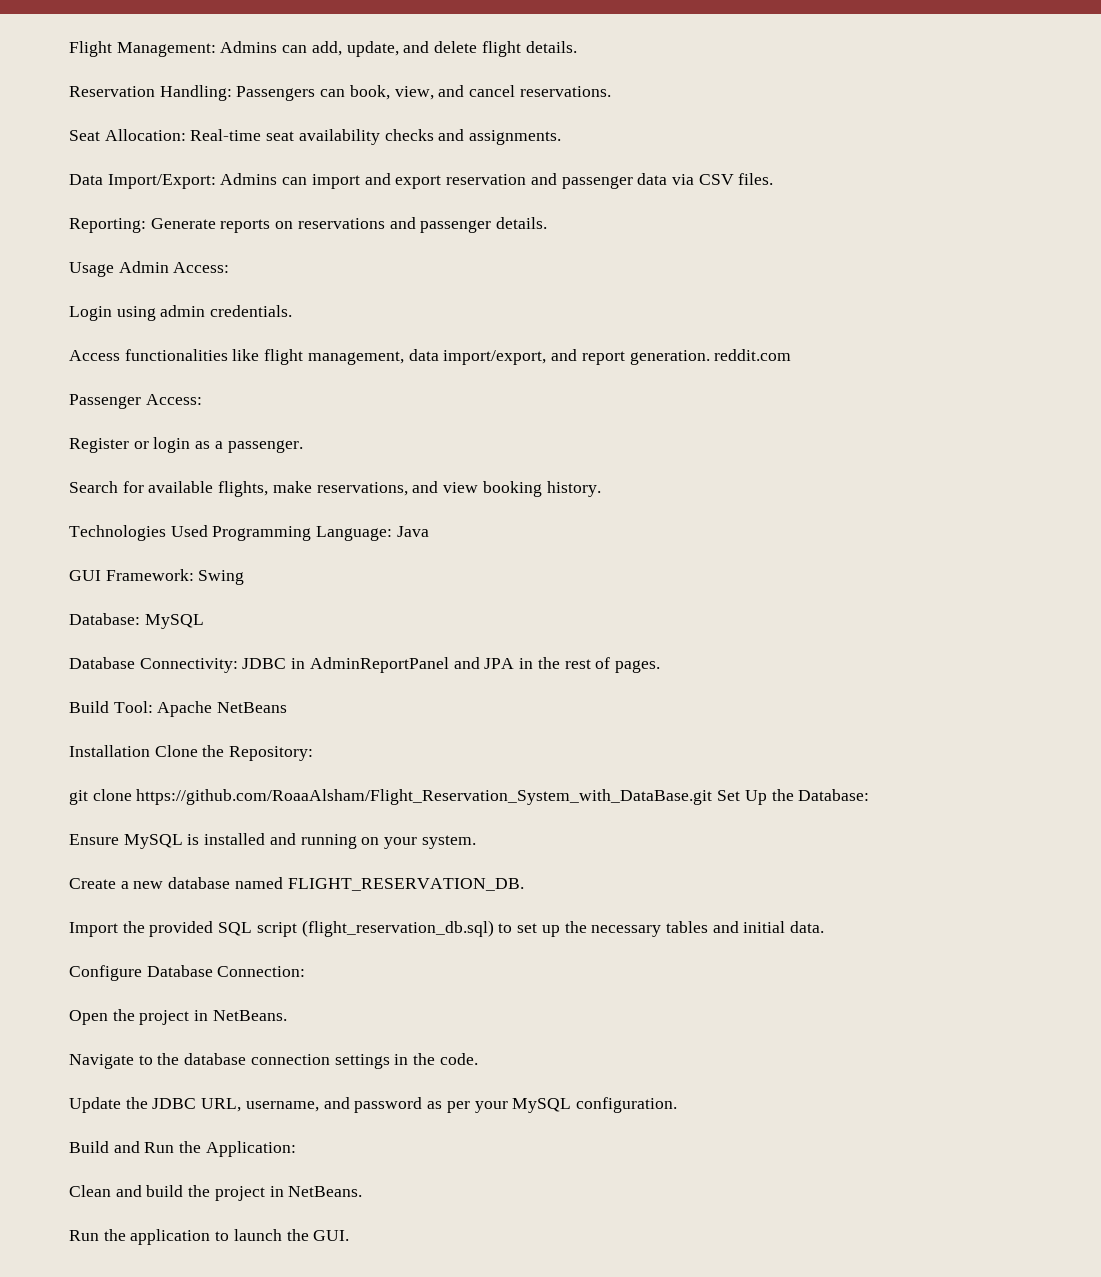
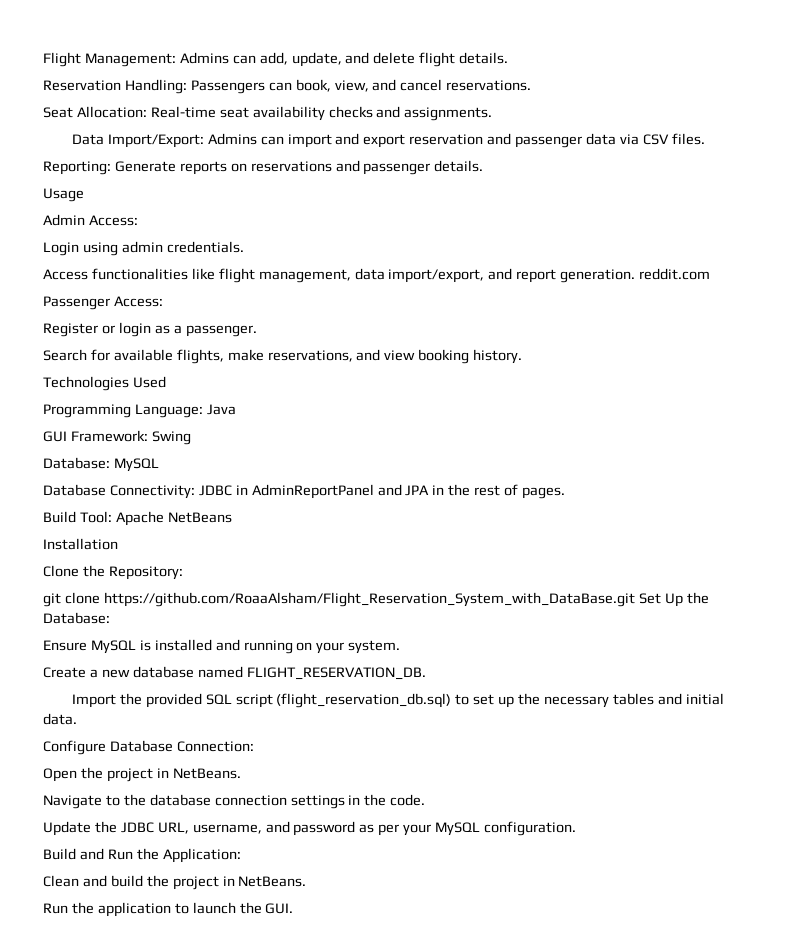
- Usage Admin Access:
+ Usage
+ Admin Access:
- Technologies Used Programming Language: Java
+ Technologies Used
+ Programming Language: Java
- Installation Clone the Repository:
+ Installation
+ Clone the Repository:

